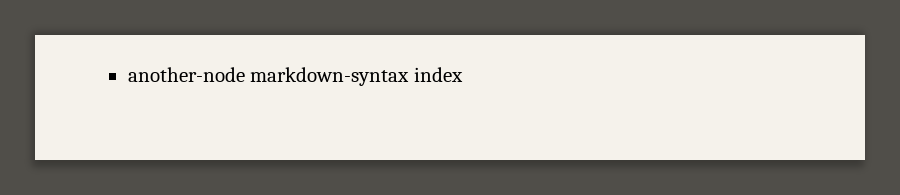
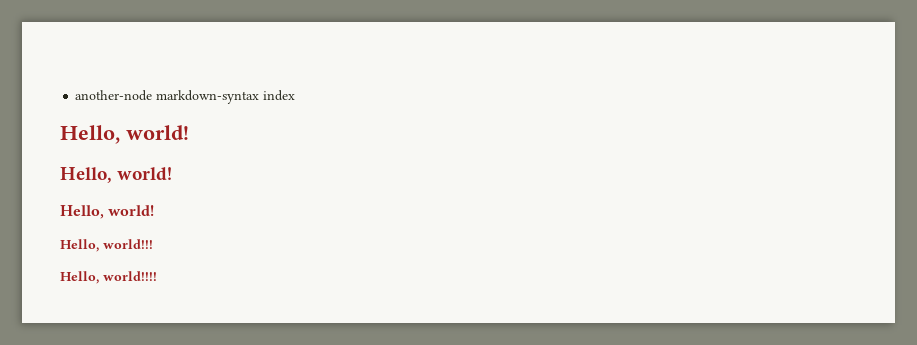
  another-node markdown-syntax index
+ Hello, world!
+ Hello, world!
+ Hello, world!
+ Hello, world!!!
+ Hello, world!!!!

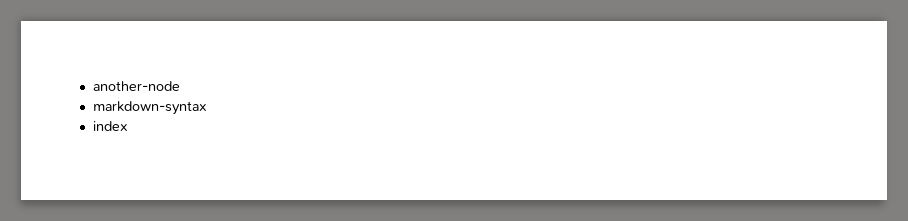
- another-node markdown-syntax index
- Hello, world!
- Hello, world!
- Hello, world!
- Hello, world!!!
- Hello, world!!!!
+ another-node
+ markdown-syntax
+ index

